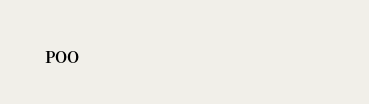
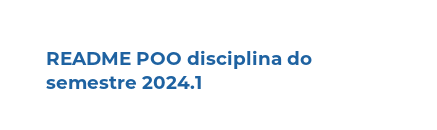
- POO
+ README POO disciplina do semestre 2024.1

